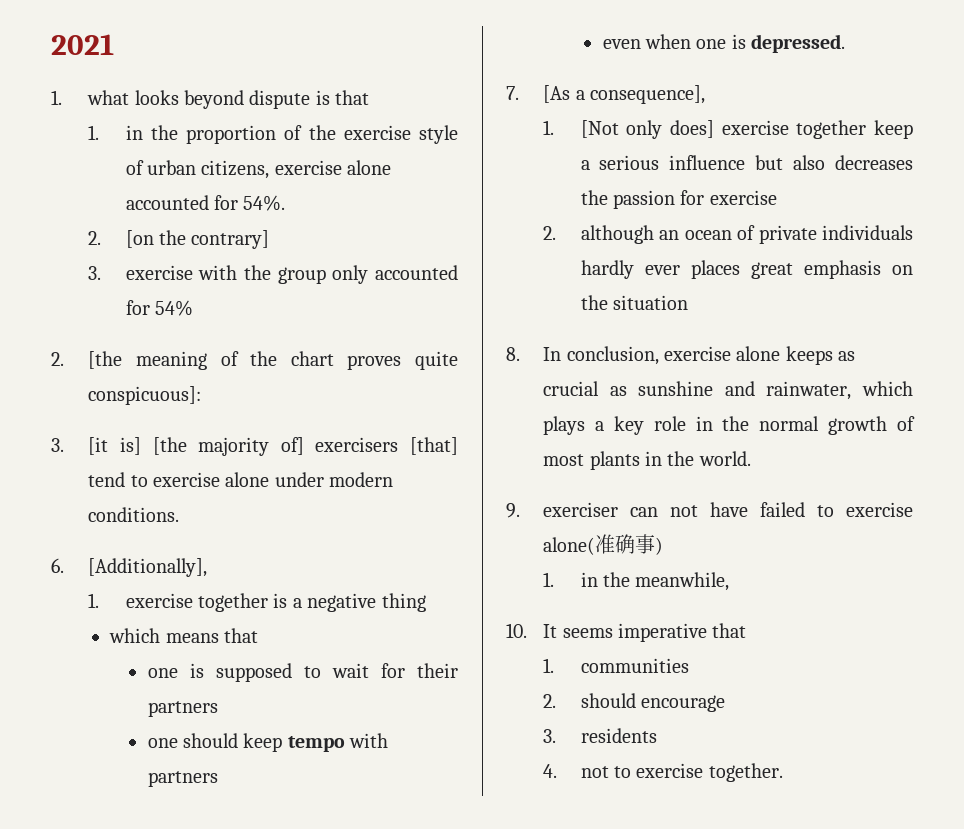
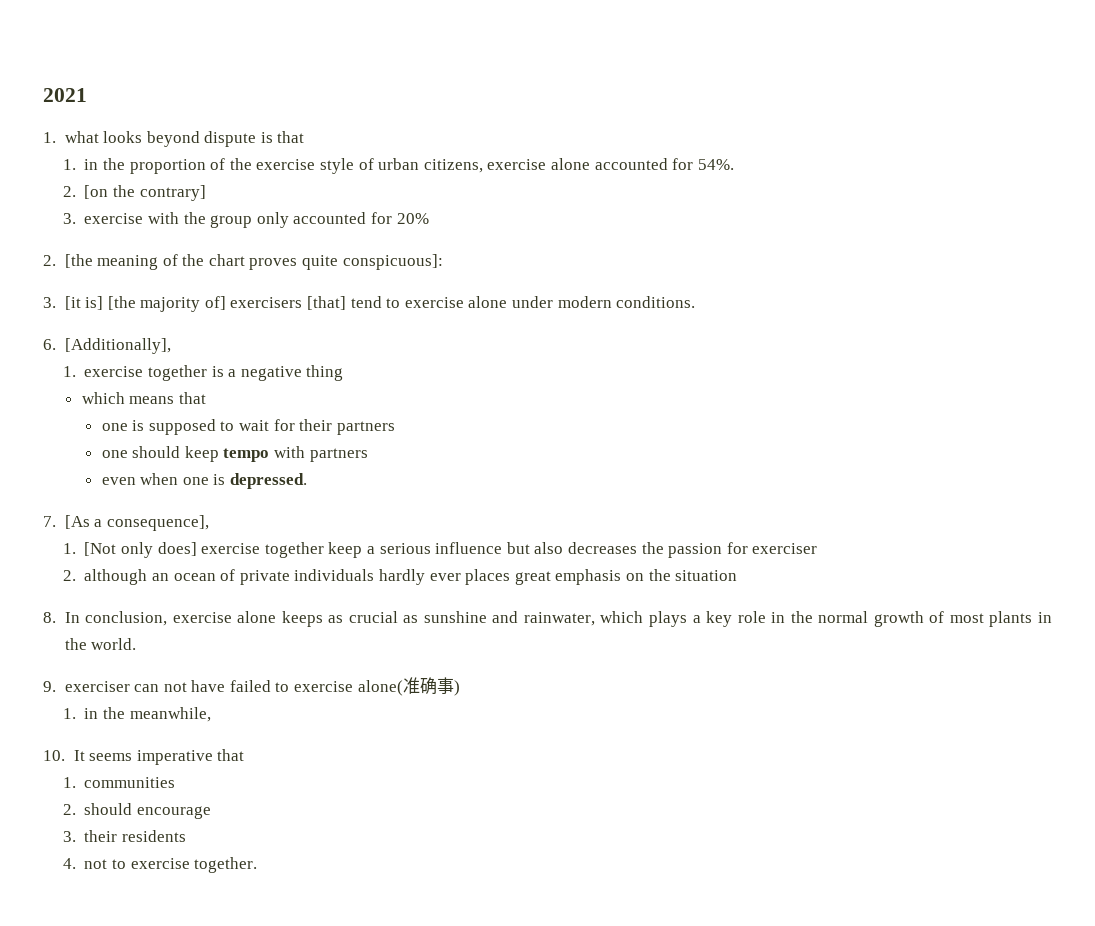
- 3. exercise with the group only accounted for 54%
+ 3. exercise with the group only accounted for 20%
- 1. [Not only does] exercise together keep a serious influence but also decreases the passion for exercise
+ 1. [Not only does] exercise together keep a serious influence but also decreases the passion for exerciser
- 3. residents
+ 3. their residents

